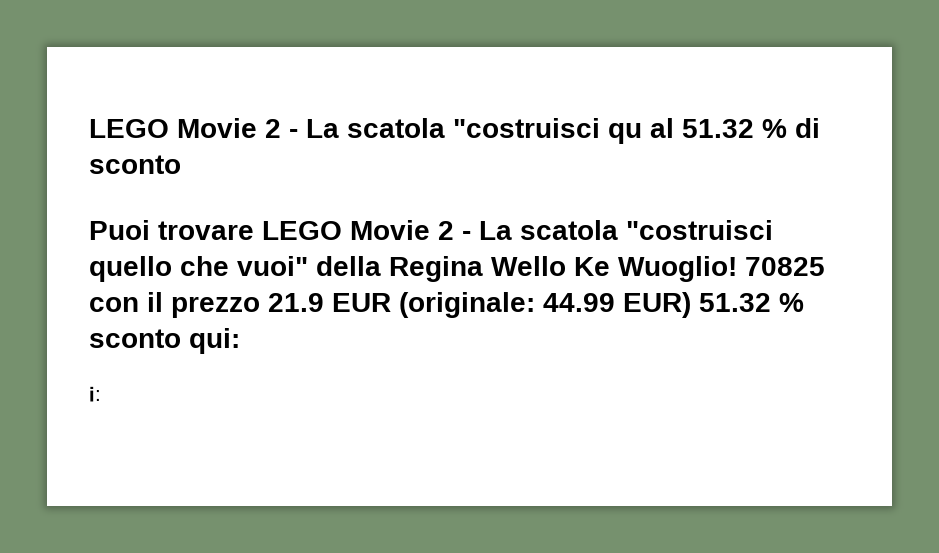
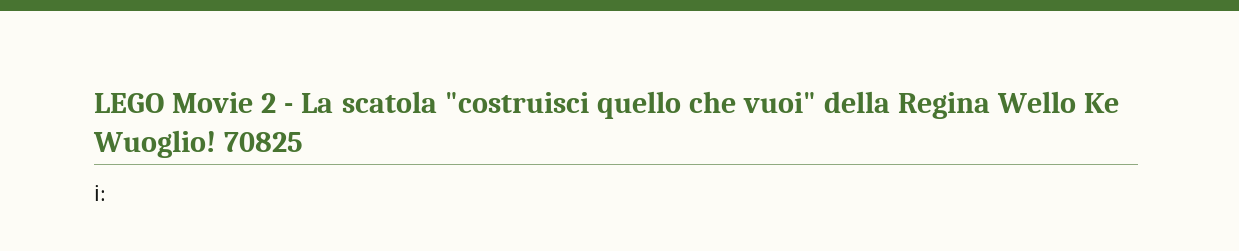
- LEGO Movie 2 - La scatola "costruisci qu al 51.32 % di sconto
- Puoi trovare LEGO Movie 2 - La scatola "costruisci quello che vuoi" della Regina Wello Ke Wuoglio!
+ LEGO Movie 2 - La scatola "costruisci quello che vuoi" della Regina Wello Ke Wuoglio!
- 70825 con il prezzo 21.9 EUR (originale: 44.99 EUR) 51.32 % sconto qui:
+ 70825

